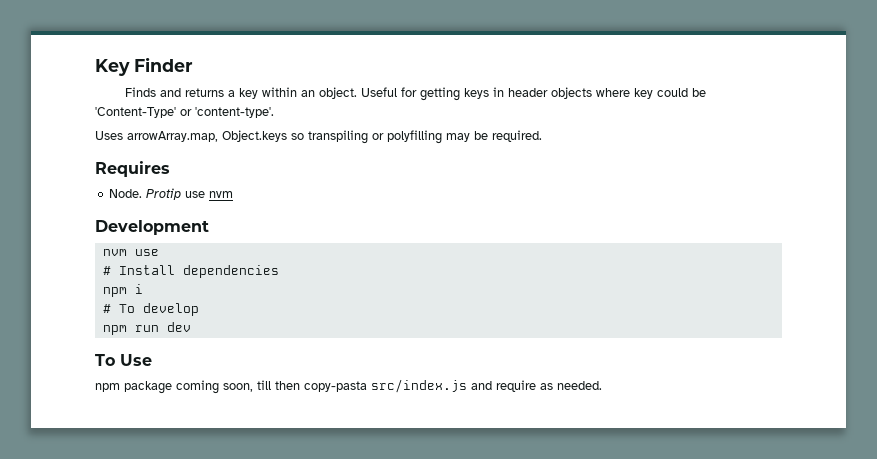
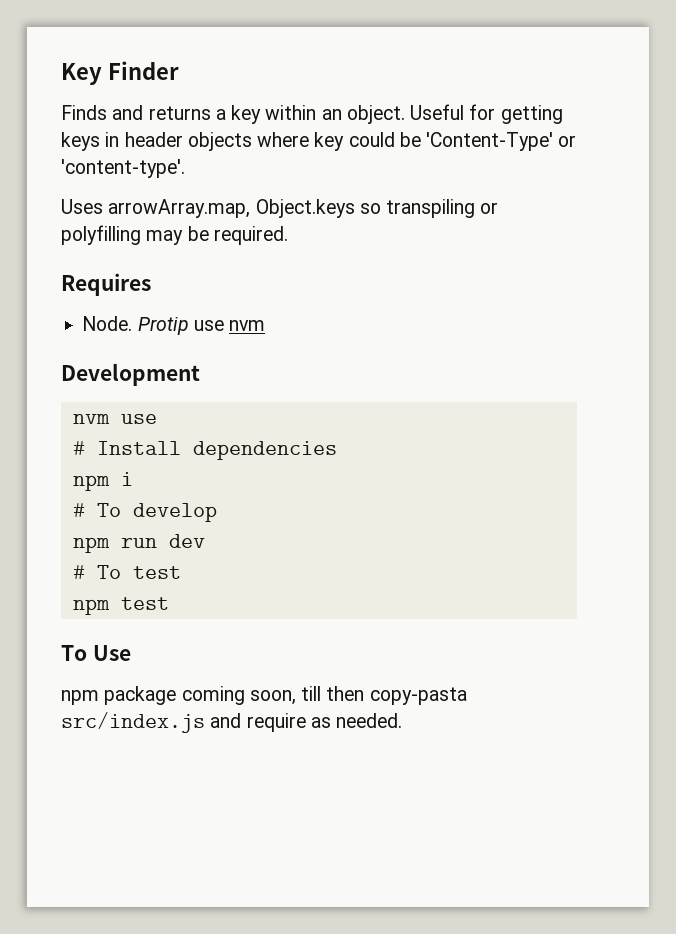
+ # To test
+ npm test

